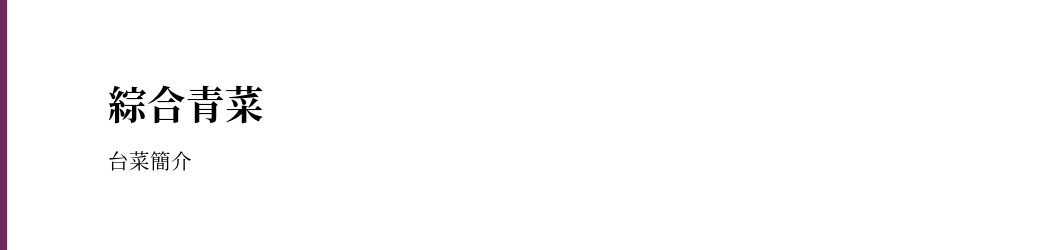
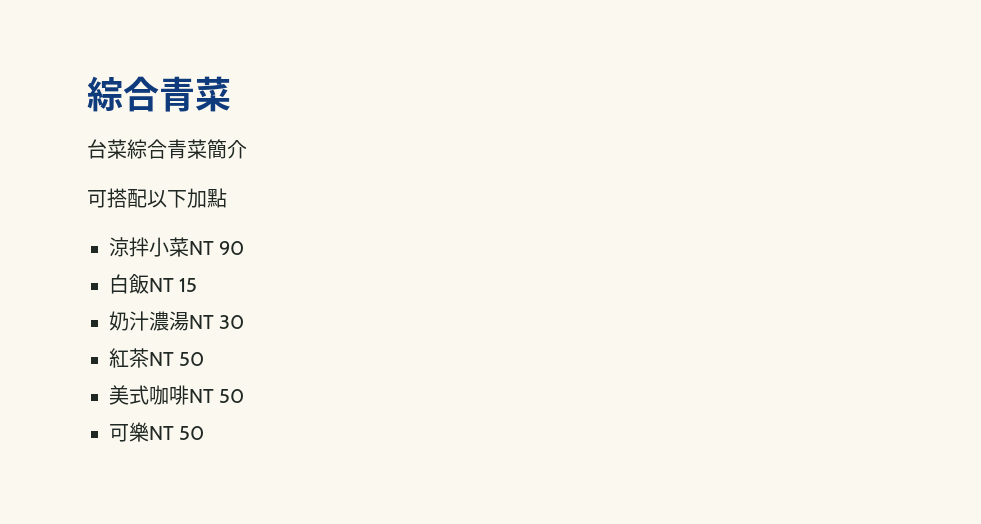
- 台菜簡介
+ 台菜綜合青菜簡介
+ 可搭配以下加點
+ 涼拌小菜NT 90
+ 白飯NT 15
+ 奶汁濃湯NT 30
+ 紅茶NT 50
+ 美式咖啡NT 50
+ 可樂NT 50

